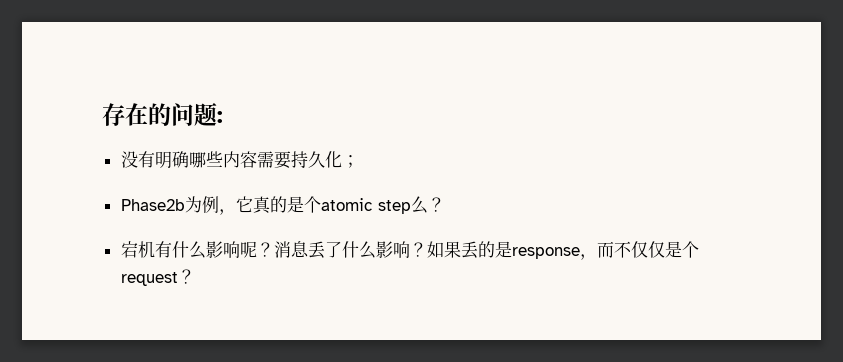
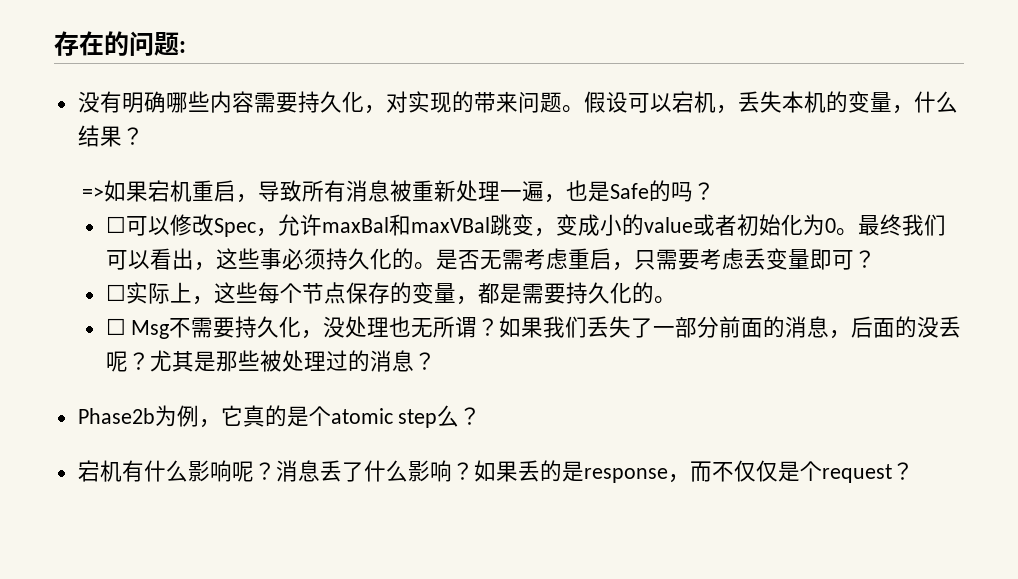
- 没有明确哪些内容需要持久化；
+ 没有明确哪些内容需要持久化，对实现的带来问题。假设可以宕机，丢失本机的变量，什么结果？
+ =>如果宕机重启，导致所有消息被重新处理一遍，也是Safe的吗？
+ ☐可以修改Spec，允许maxBal和maxVBal跳变，变成小的value或者初始化为0。最终我们可以看出，这些事必须持久化的。是否无需考虑重启，只需要考虑丢变量即可？
+ ☐实际上，这些每个节点保存的变量，都是需要持久化的。
+ ☐ Msg不需要持久化，没处理也无所谓？如果我们丢失了一部分前面的消息，后面的没丢呢？尤其是那些被处理过的消息？

